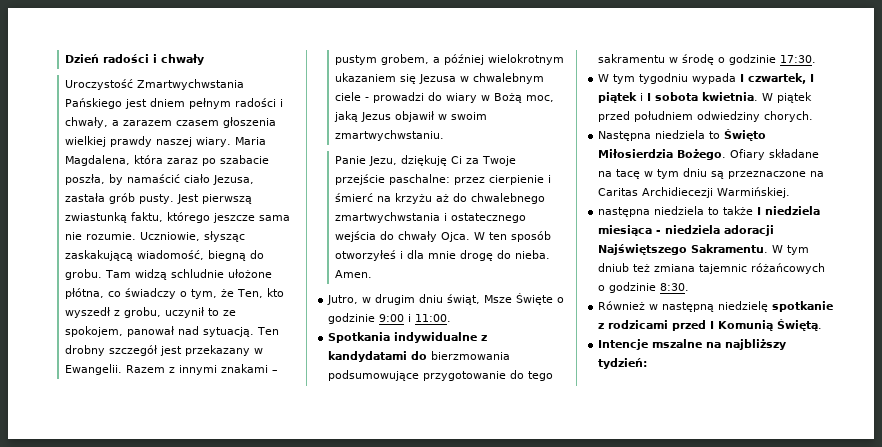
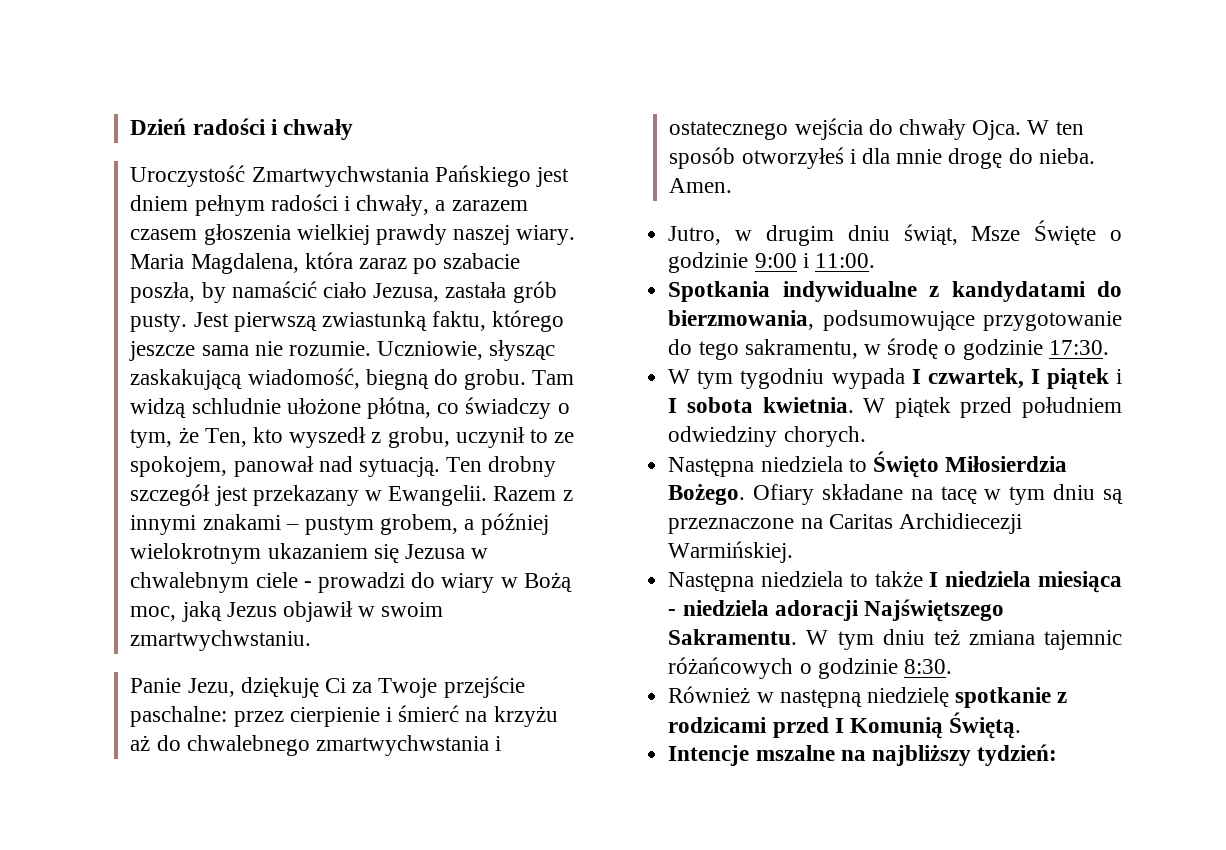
- Spotkania indywidualne z kandydatami do bierzmowania podsumowujące przygotowanie do tego sakramentu w środę o godzinie 17:30.
+ Spotkania indywidualne z kandydatami do bierzmowania, podsumowujące przygotowanie do tego sakramentu, w środę o godzinie 17:30.
- następna niedziela to także I niedziela miesiąca - niedziela adoracji Najświętszego Sakramentu.
+ Następna niedziela to także I niedziela miesiąca - niedziela adoracji Najświętszego Sakramentu.
- W tym dniub też zmiana tajemnic różańcowych o godzinie 8:30.
+ W tym dniu też zmiana tajemnic różańcowych o godzinie 8:30.

